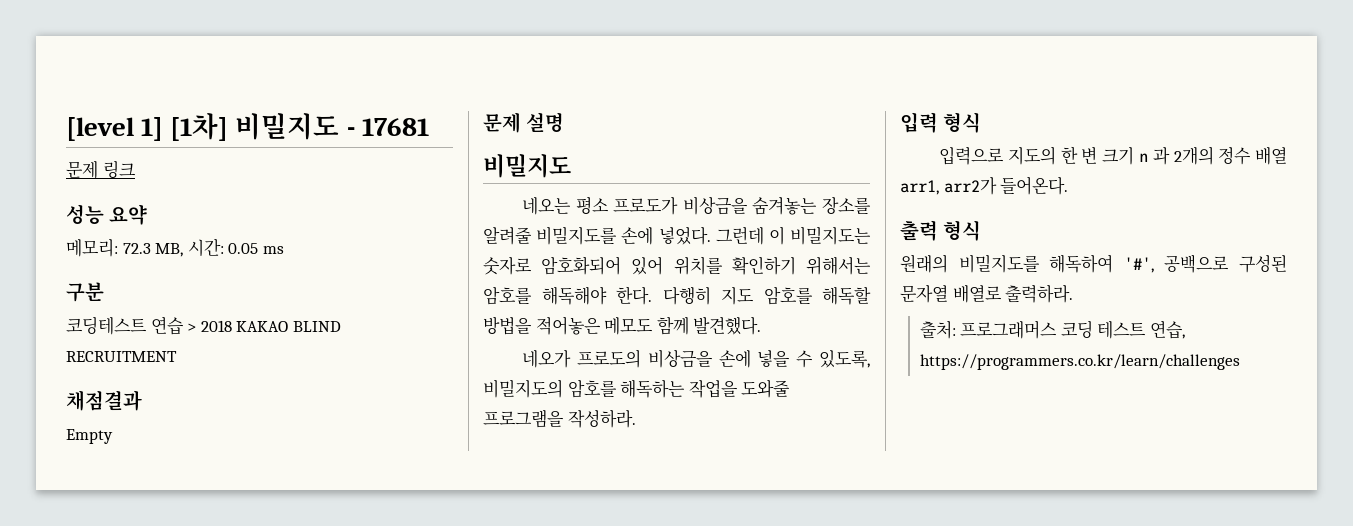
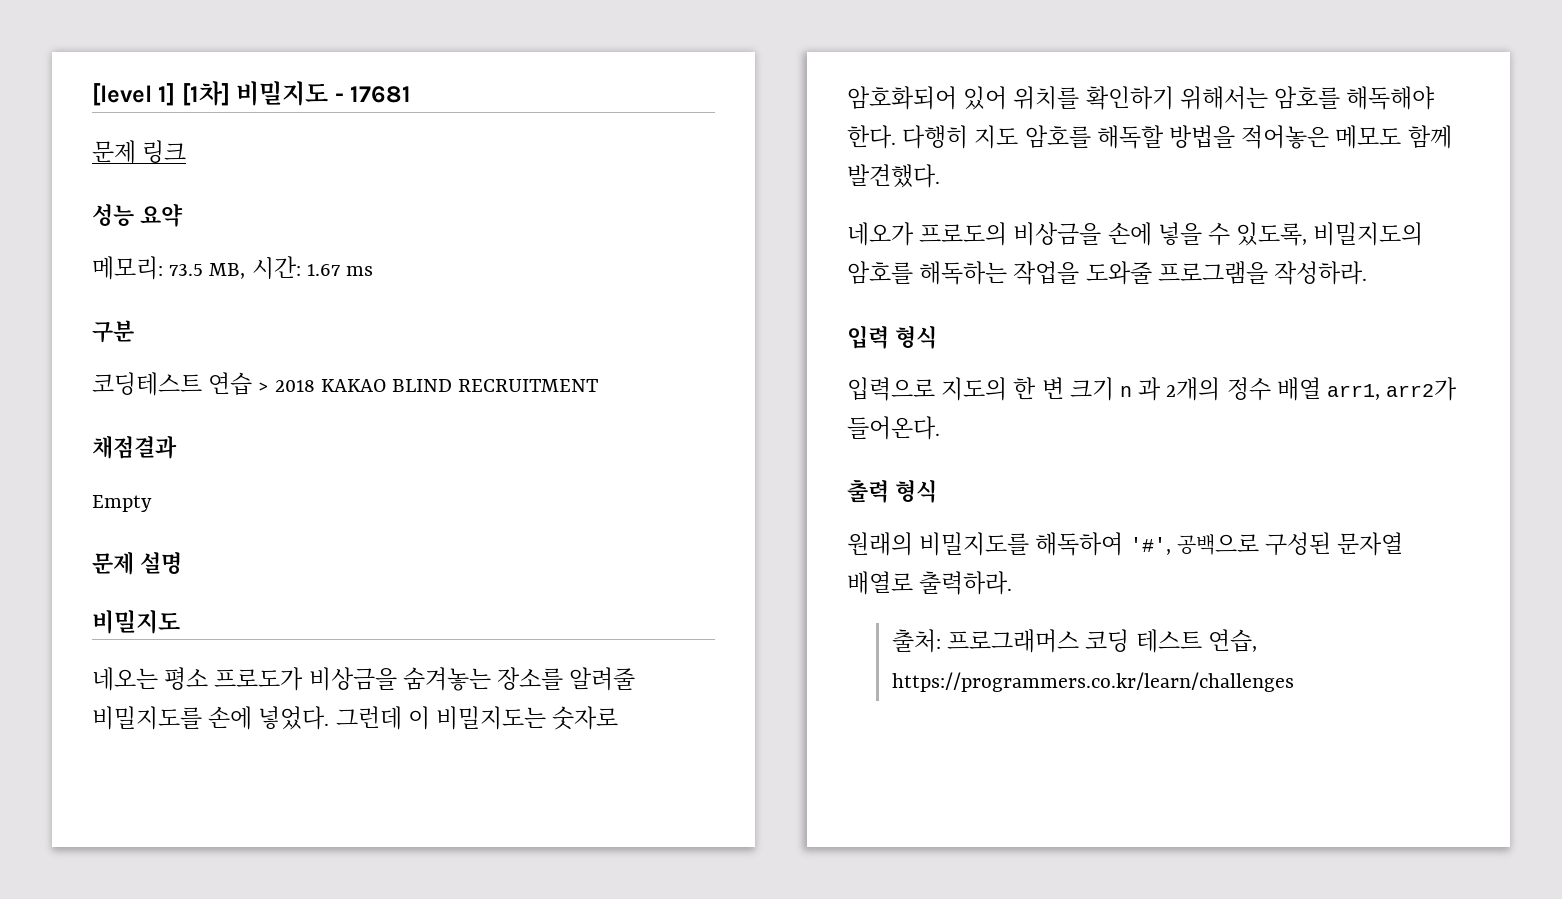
- 메모리: 72.3 MB, 시간: 0.05 ms
+ 메모리: 73.5 MB, 시간: 1.67 ms

